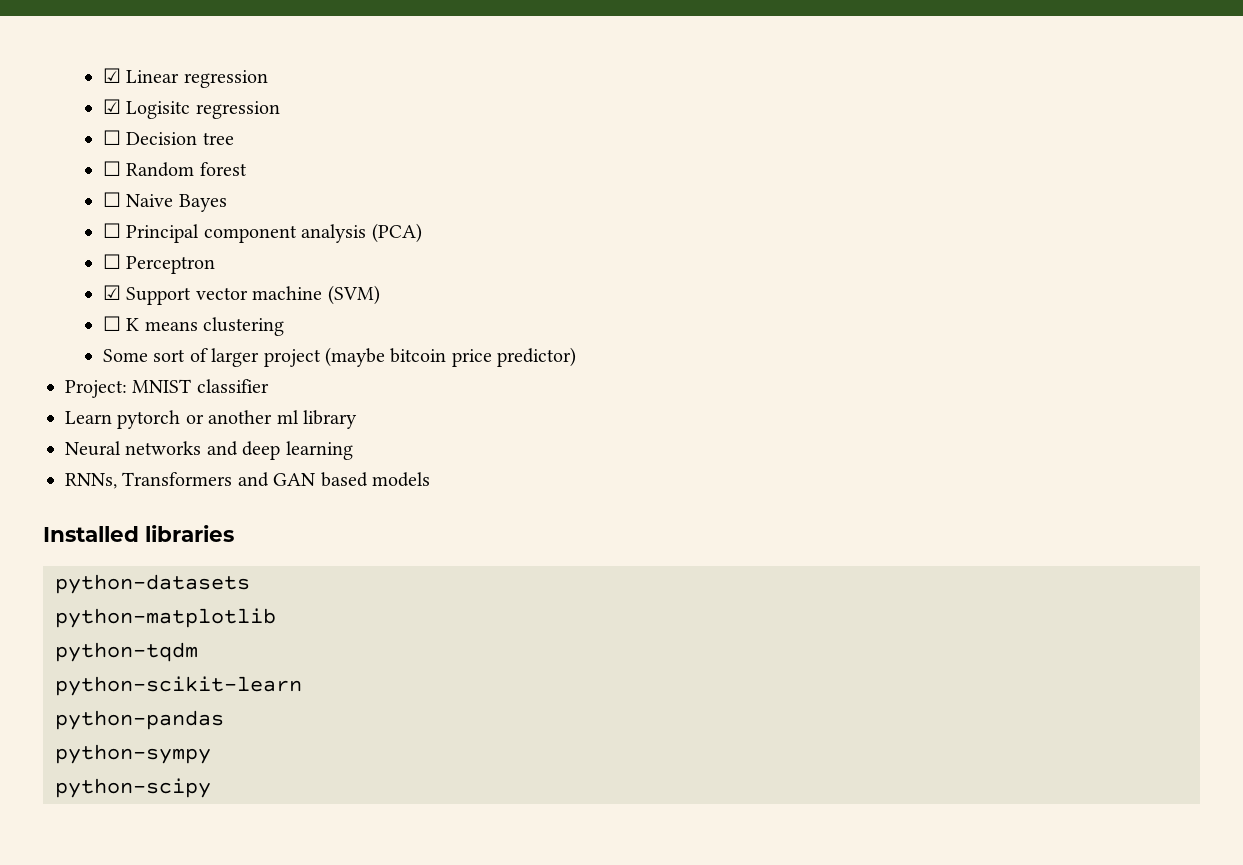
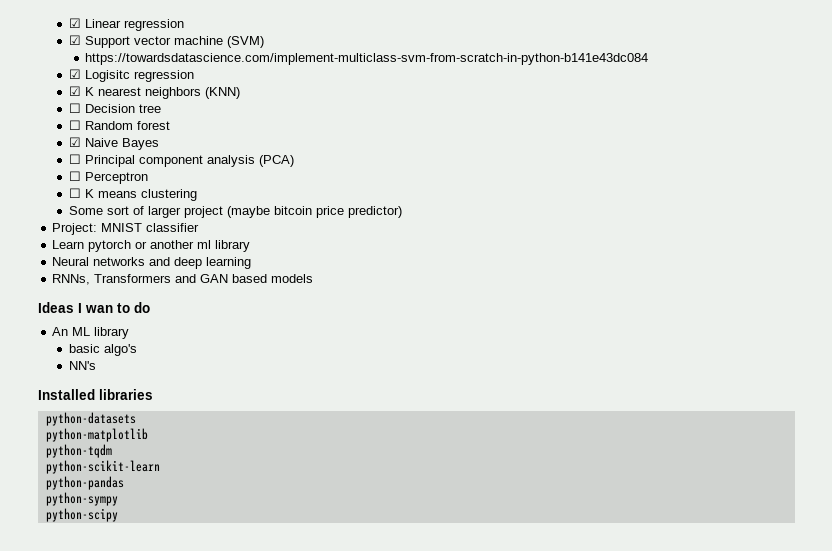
+ ☑ Support vector machine (SVM)
+ https://towardsdatascience.com/implement-multiclass-svm-from-scratch-in-python-b141e43dc084
  ☑ Logisitc regression
+ ☑ K nearest neighbors (KNN)
- ☐ Naive Bayes
+ ☑ Naive Bayes
- ☑ Support vector machine (SVM)
+ Ideas I wan to do
+ An ML library
+ basic algo's
+ NN's

